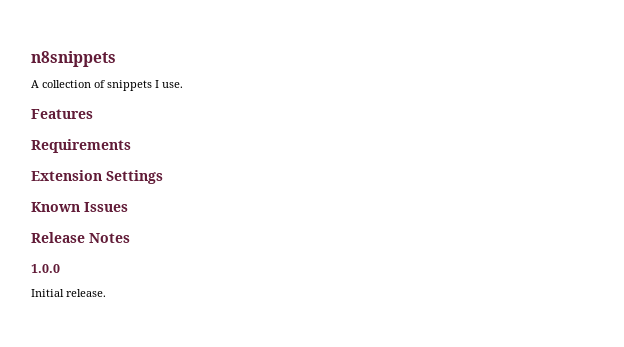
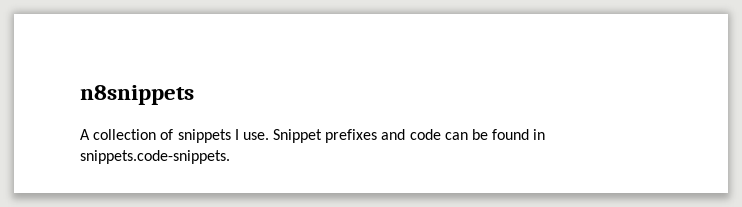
- A collection of snippets I use.
- Features
- Requirements
- Extension Settings
- Known Issues
- Release Notes
- 1.0.0
- Initial release.
+ A collection of snippets I use. Snippet prefixes and code can be found in snippets.code-snippets.

